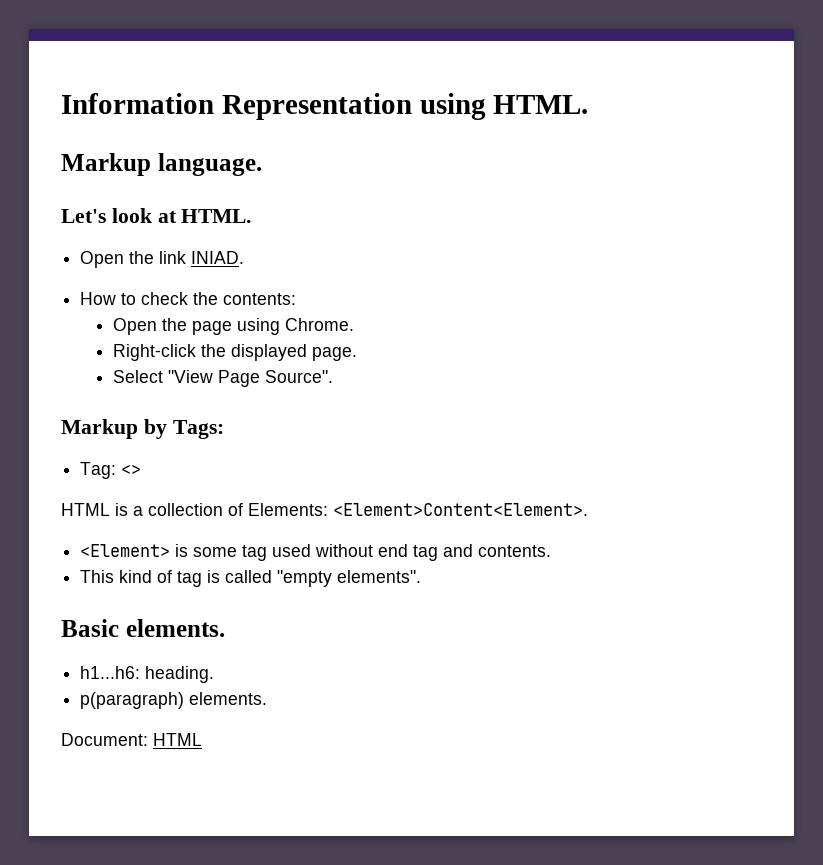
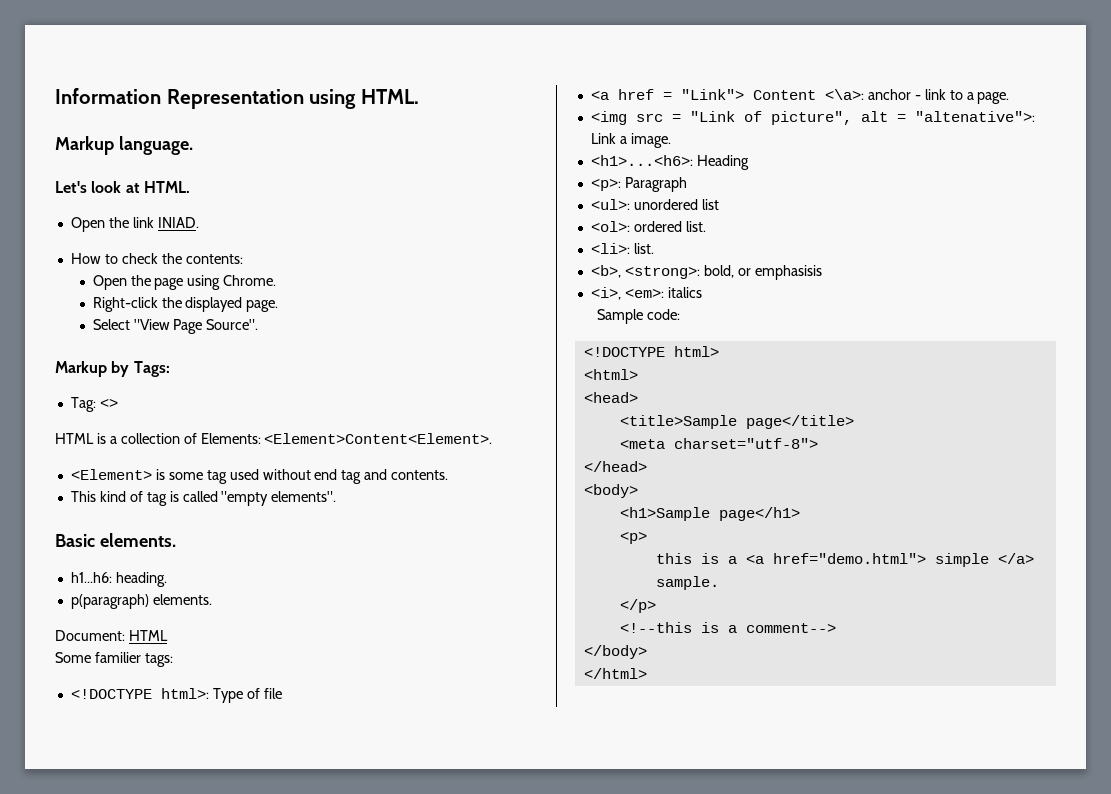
+ Some familier tags:
+ <!DOCTYPE html>: Type of file
+ <a href = "Link"> Content <\a>: anchor - link to a page.
+ <img src = "Link of picture", alt = "altenative">: Link a image.
+ <h1>...<h6>: Heading
+ <p>: Paragraph
+ <ul>: unordered list
+ <ol>: ordered list.
+ <li>: list.
+ <b>, <strong>: bold, or emphasisis
+ <i>, <em>: italics
+ Sample code:
+ <!DOCTYPE html>
+ <html>
+ <head>
+ <title>Sample page</title>
+ <meta charset="utf-8">
+ </head>
+ <body>
+ <h1>Sample page</h1>
+ <p>
+ this is a <a href="demo.html"> simple </a> sample.
+ </p>
+ <!--this is a comment-->
+ </body>
+ </html>

